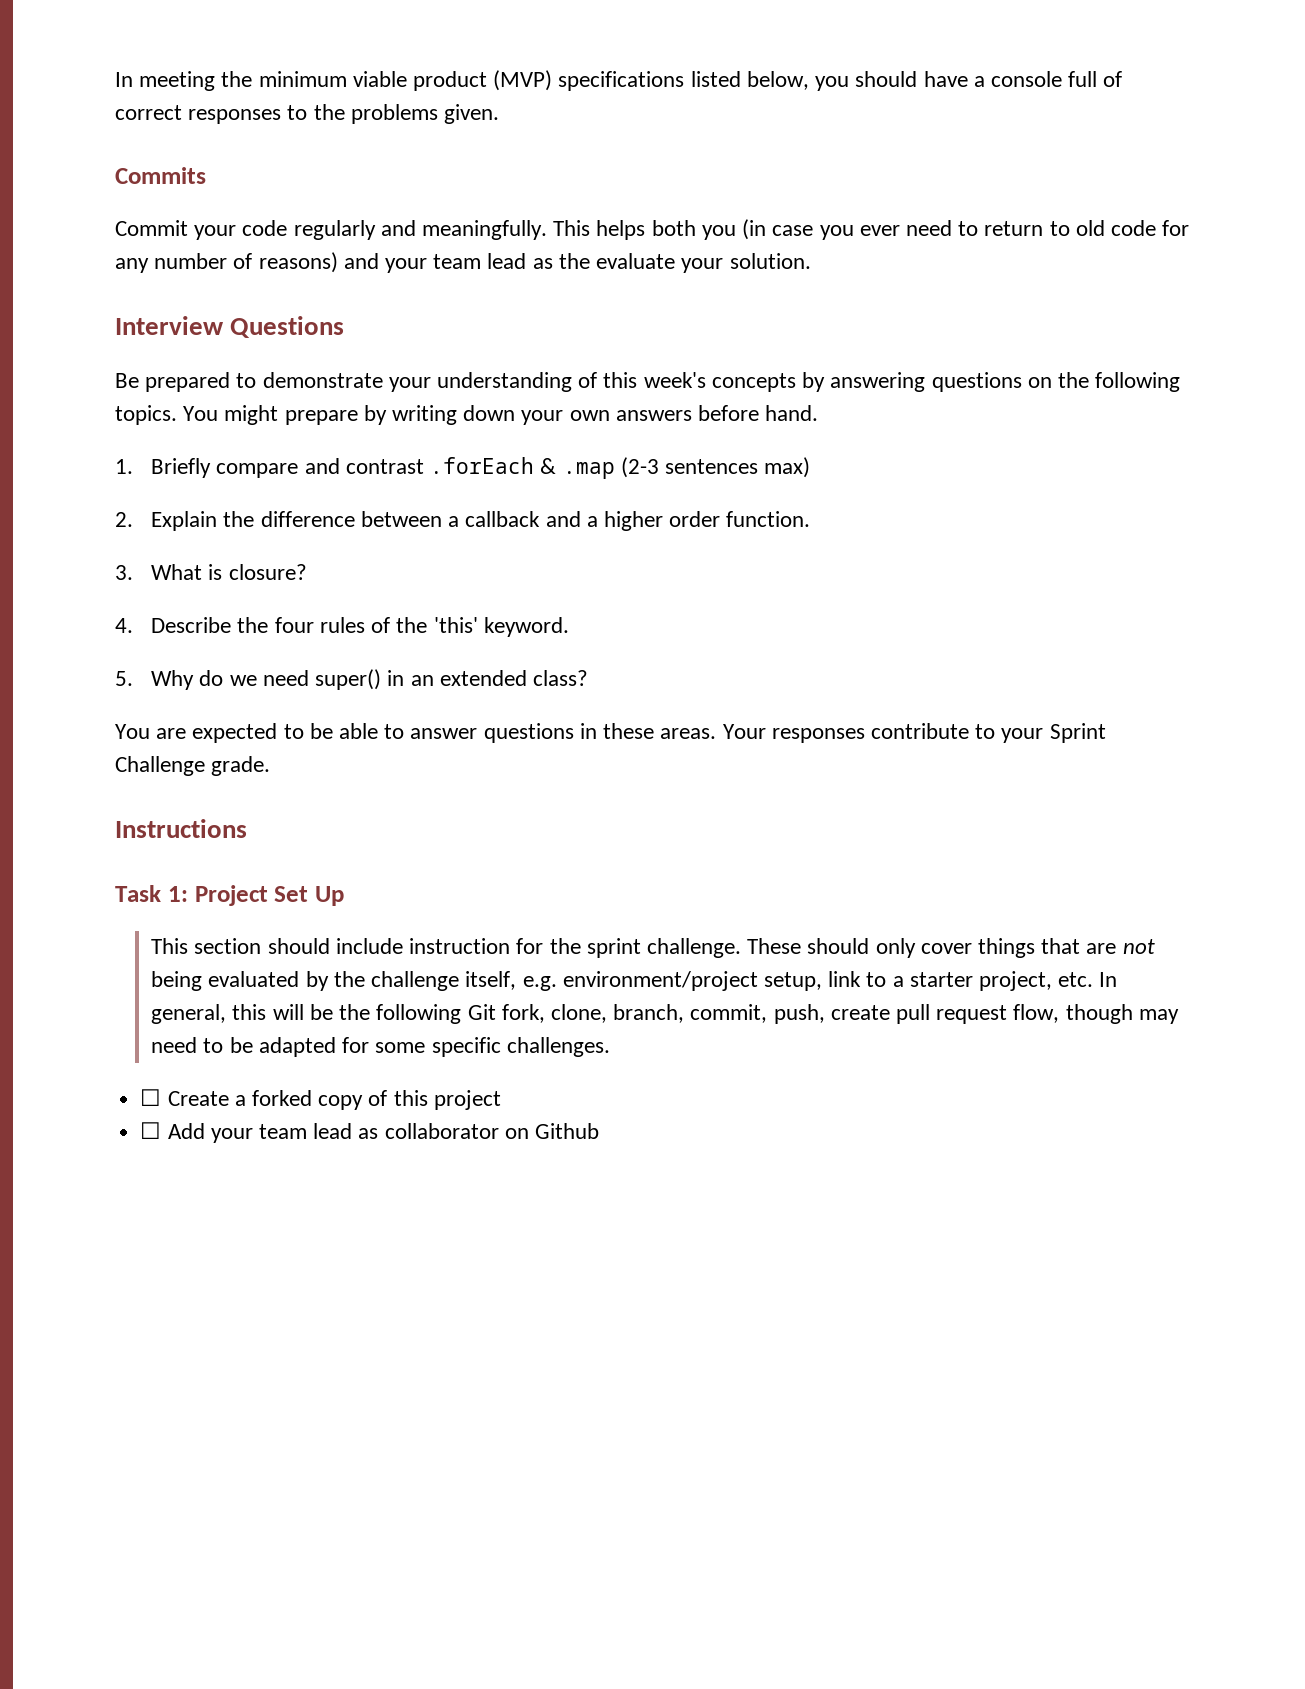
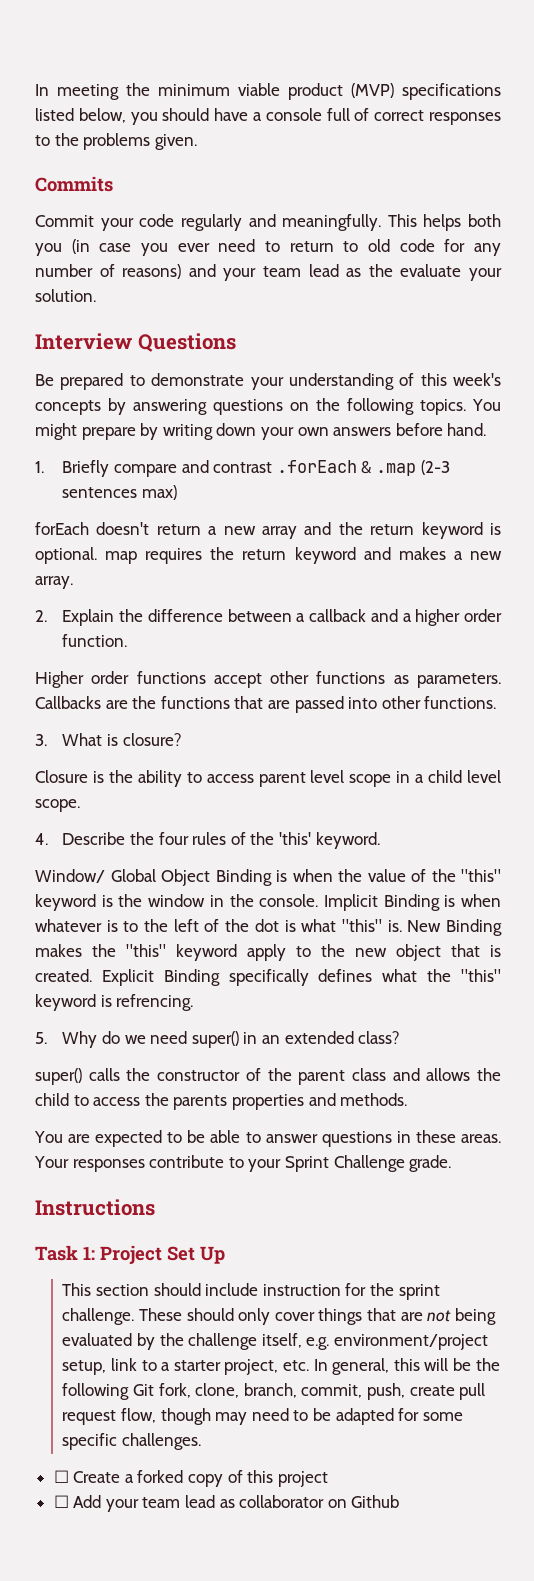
+ forEach doesn't return a new array and the return keyword is optional. map requires the return keyword and makes a new array.
+ Higher order functions accept other functions as parameters. Callbacks are the functions that are passed into other functions.
  3. What is closure?
+ Closure is the ability to access parent level scope in a child level scope.
+ Window/ Global Object Binding is when the value of the "this" keyword is the window in the console. Implicit Binding is when whatever is to the left of the dot is what "this" is. New Binding makes the "this" keyword apply to the new object that is created. Explicit Binding specifically defines what the "this" keyword is refrencing.
+ super() calls the constructor of the parent class and allows the child to access the parents properties and methods.

